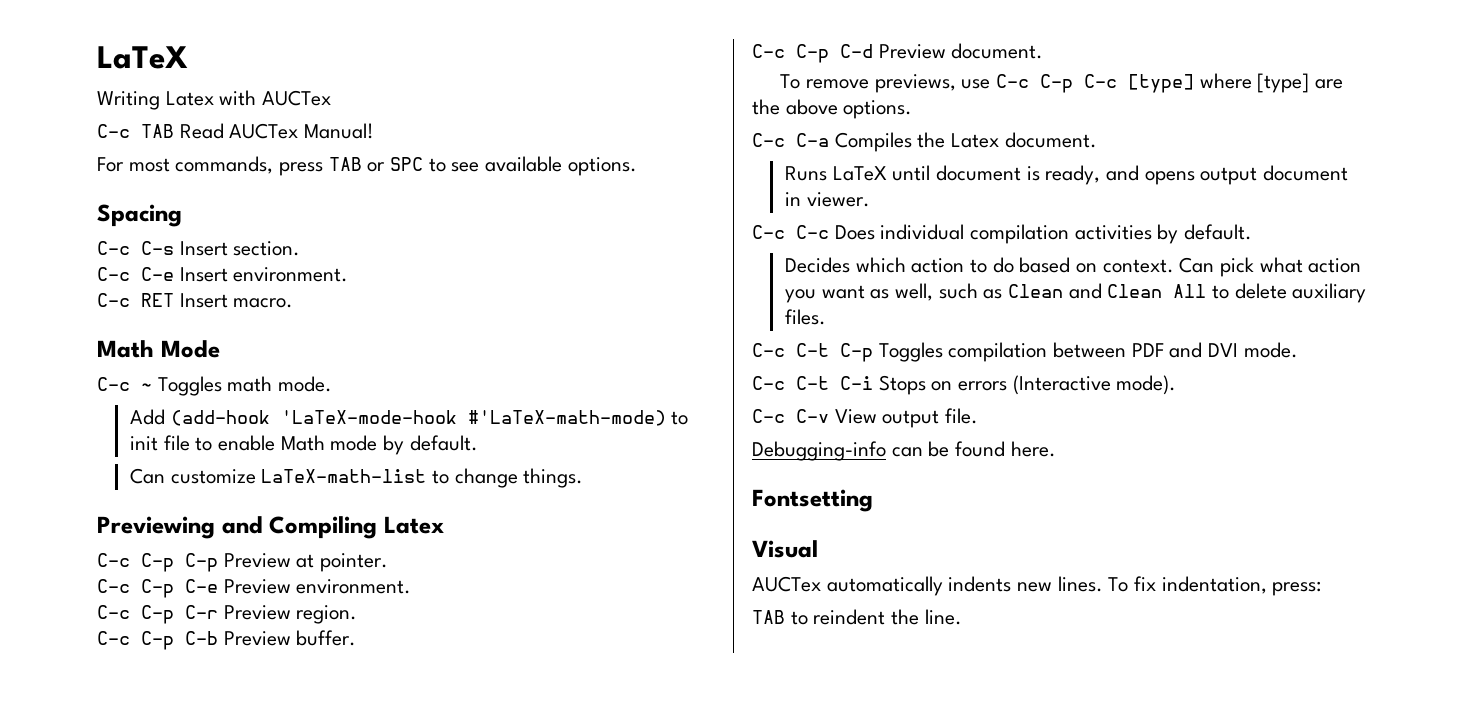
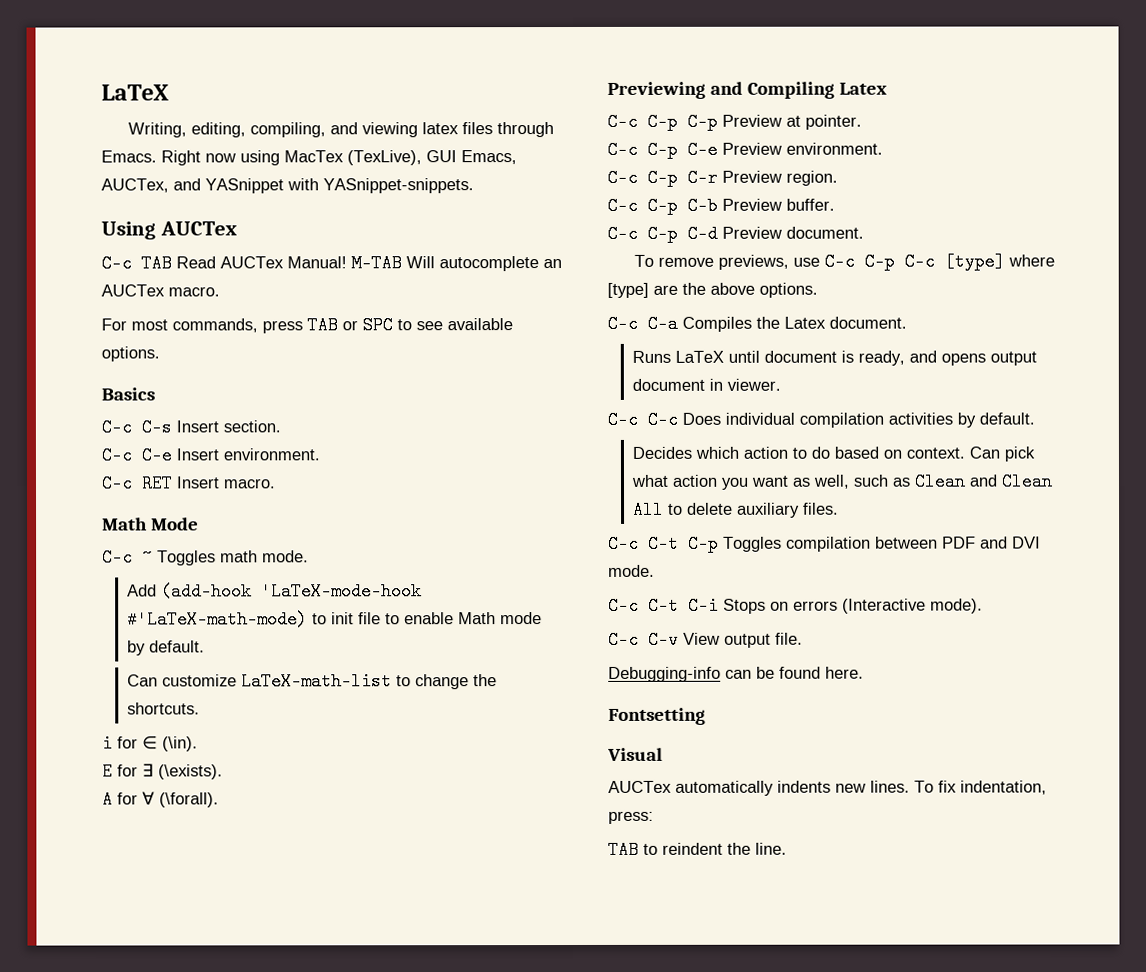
- Writing Latex with AUCTex
+ Writing, editing, compiling, and viewing latex files through Emacs. Right now using MacTex (TexLive), GUI Emacs, AUCTex, and YASnippet with YASnippet-snippets.
+ Using AUCTex
+ M-TAB Will autocomplete an AUCTex macro.
- Spacing
+ Basics
- Can customize LaTeX-math-list to change things.
+ Can customize LaTeX-math-list to change the shortcuts.
+ i for ∈ (\in).
+ E for ∃ (\exists).
+ A for ∀ (\forall).

